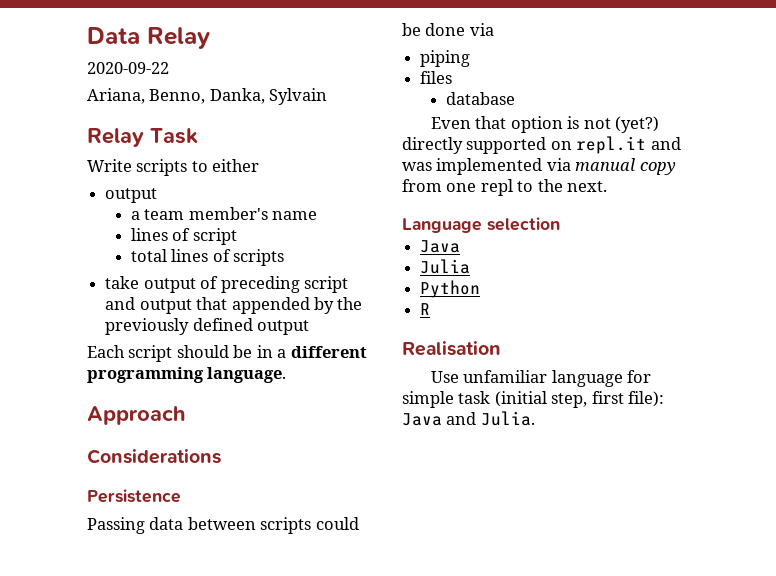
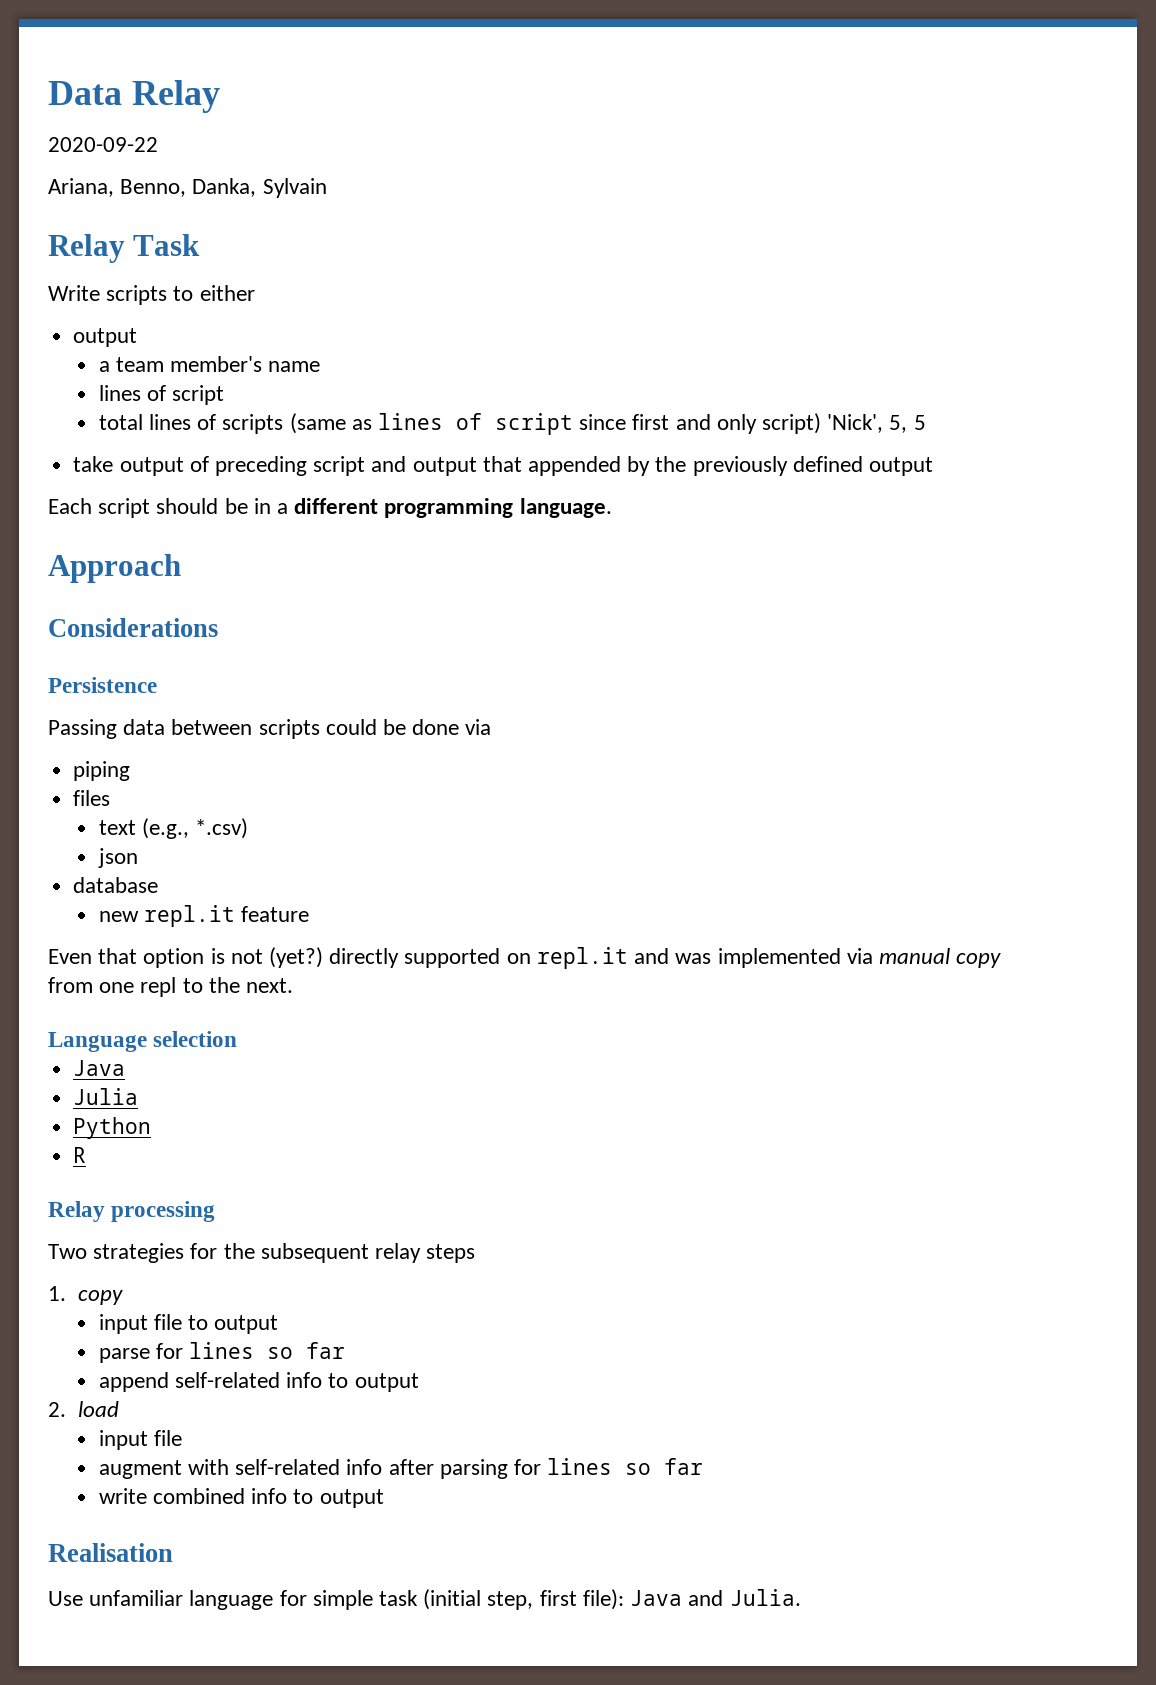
- total lines of scripts
+ total lines of scripts (same as lines of script since first and only script) 'Nick', 5, 5
+ text (e.g., *.csv)
+ json
  database
+ new repl.it feature
+ Relay processing
+ Two strategies for the subsequent relay steps
+ 1. copy
+ input file to output
+ parse for lines so far
+ append self-related info to output
+ 2. load
+ input file
+ augment with self-related info after parsing for lines so far
+ write combined info to output

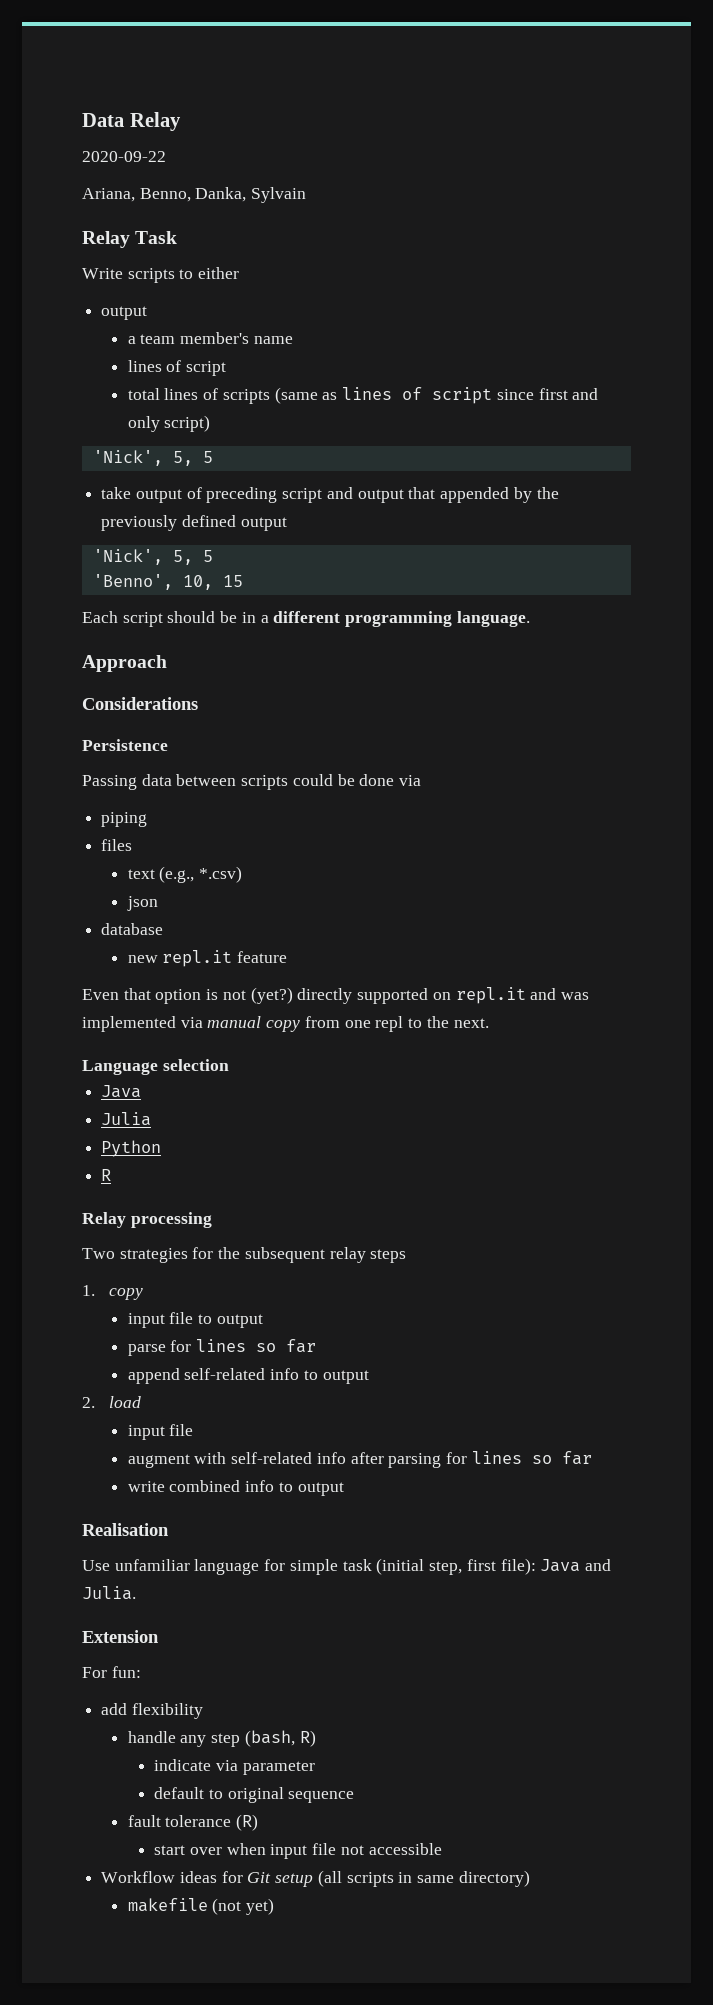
- total lines of scripts (same as lines of script since first and only script) 'Nick', 5, 5
+ total lines of scripts (same as lines of script since first and only script)
+ 'Nick', 5, 5
  take output of preceding script and output that appended by the previously defined output
+ 'Nick', 5, 5
+ 'Benno', 10, 15
+ Extension
+ For fun:
+ add flexibility
+ handle any step (bash, R)
+ indicate via parameter
+ default to original sequence
+ fault tolerance (R)
+ start over when input file not accessible
+ Workflow ideas for Git setup (all scripts in same directory)
+ makefile (not yet)

